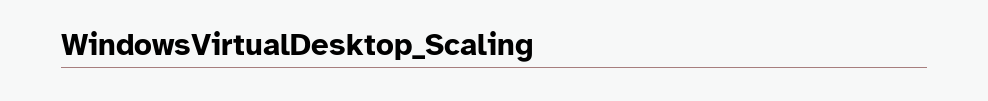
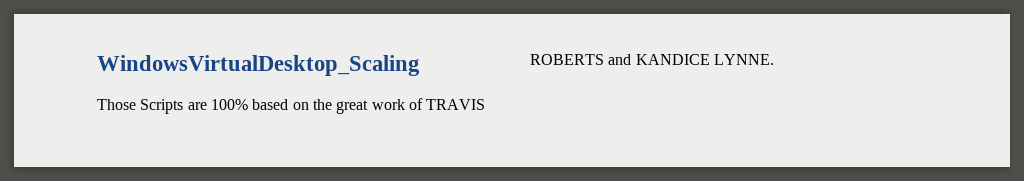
+ Those Scripts are 100% based on the great work of TRAVIS ROBERTS and KANDICE LYNNE.

